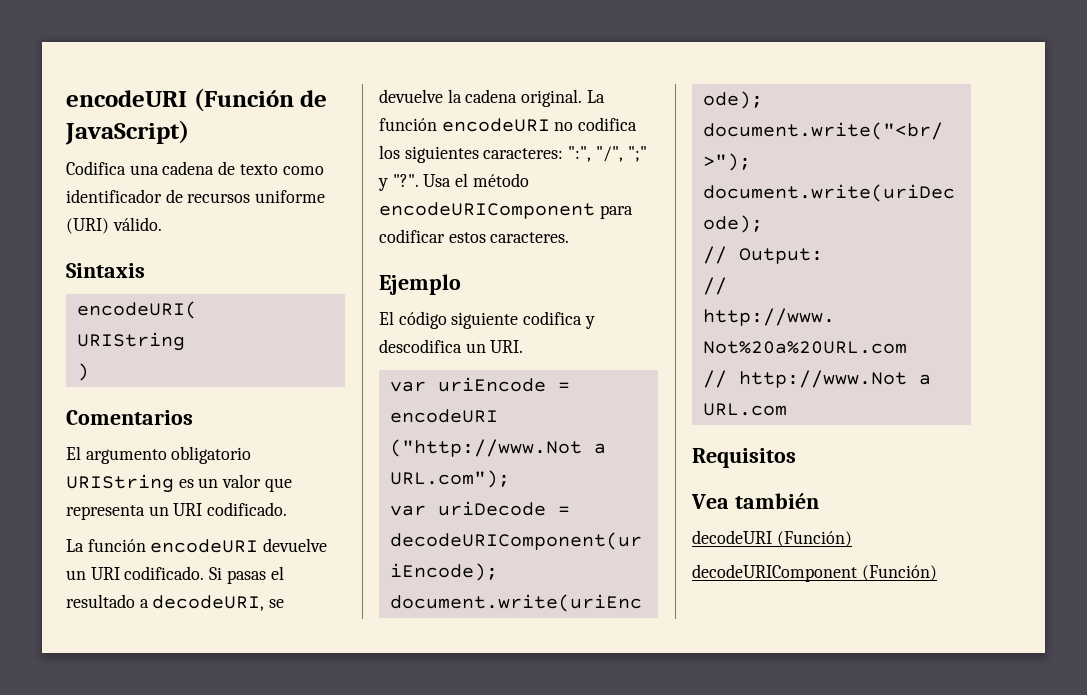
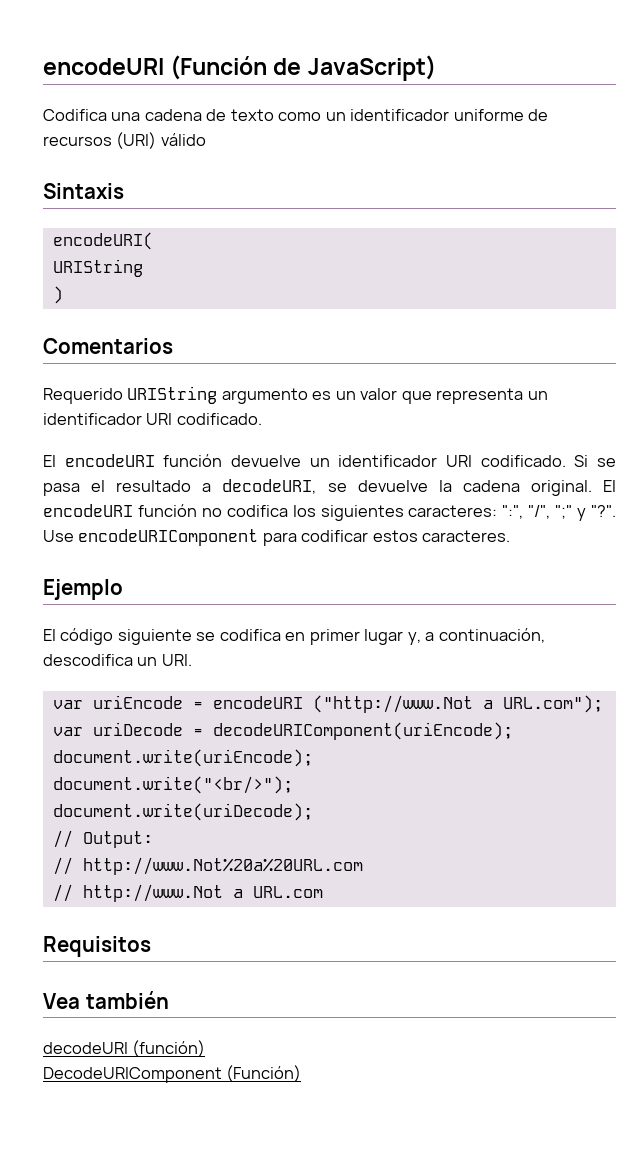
- Codifica una cadena de texto como identificador de recursos uniforme (URI) válido.
+ Codifica una cadena de texto como un identificador uniforme de recursos (URI) válido
- El argumento obligatorio URIString es un valor que representa un URI codificado.
+ Requerido URIString argumento es un valor que representa un identificador URI codificado.
- La función encodeURI devuelve un URI codificado.
+ El encodeURI función devuelve un identificador URI codificado.
- Si pasas el resultado a decodeURI, se devuelve la cadena original.
+ Si se pasa el resultado a decodeURI, se devuelve la cadena original.
- La función encodeURI no codifica los siguientes caracteres: ":", "/", ";" y "?".
+ El encodeURI función no codifica los siguientes caracteres: ":", "/", ";" y "?".
- Usa el método encodeURIComponent para codificar estos caracteres.
+ Use encodeURIComponent para codificar estos caracteres.
- El código siguiente codifica y descodifica un URI.
+ El código siguiente se codifica en primer lugar y, a continuación, descodifica un URI.
- decodeURI (Función)
- decodeURIComponent (Función)
+ decodeURI (función)
+ DecodeURIComponent (Función)

